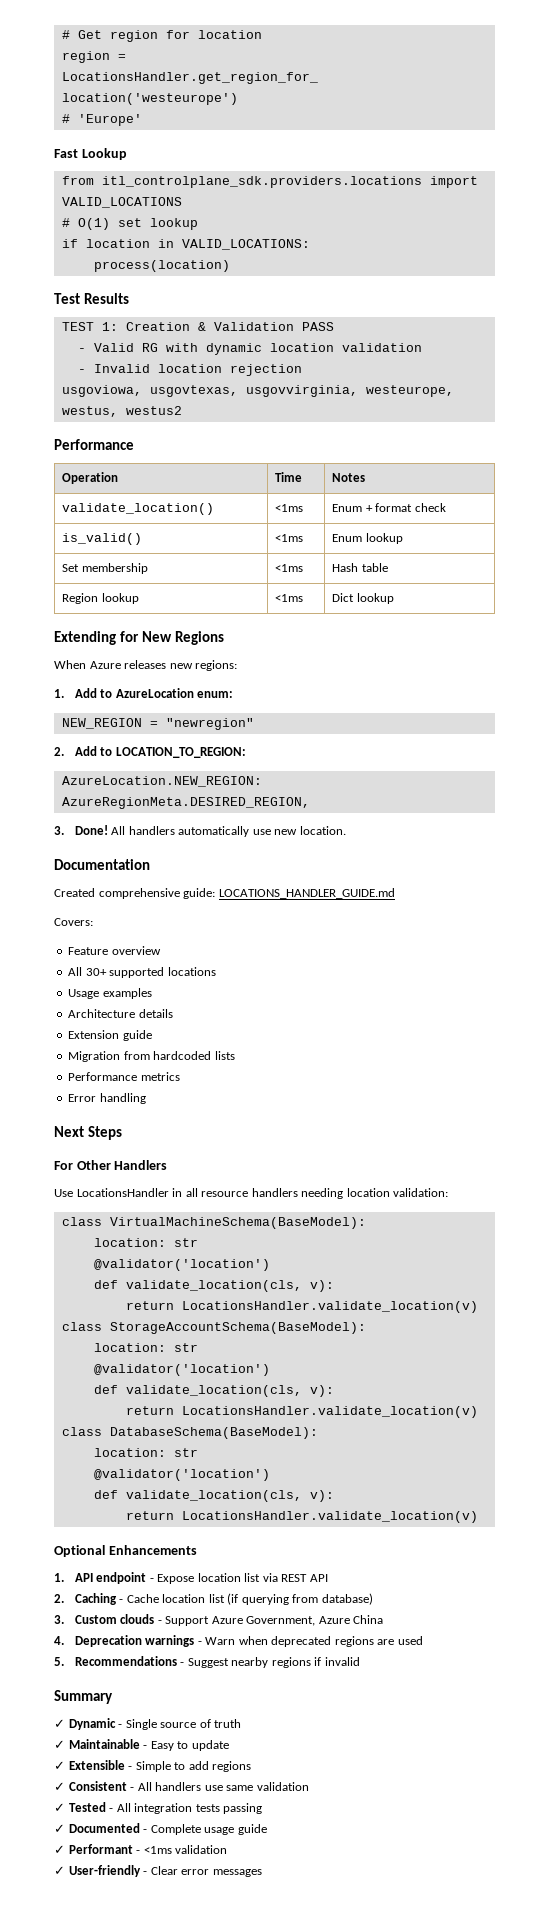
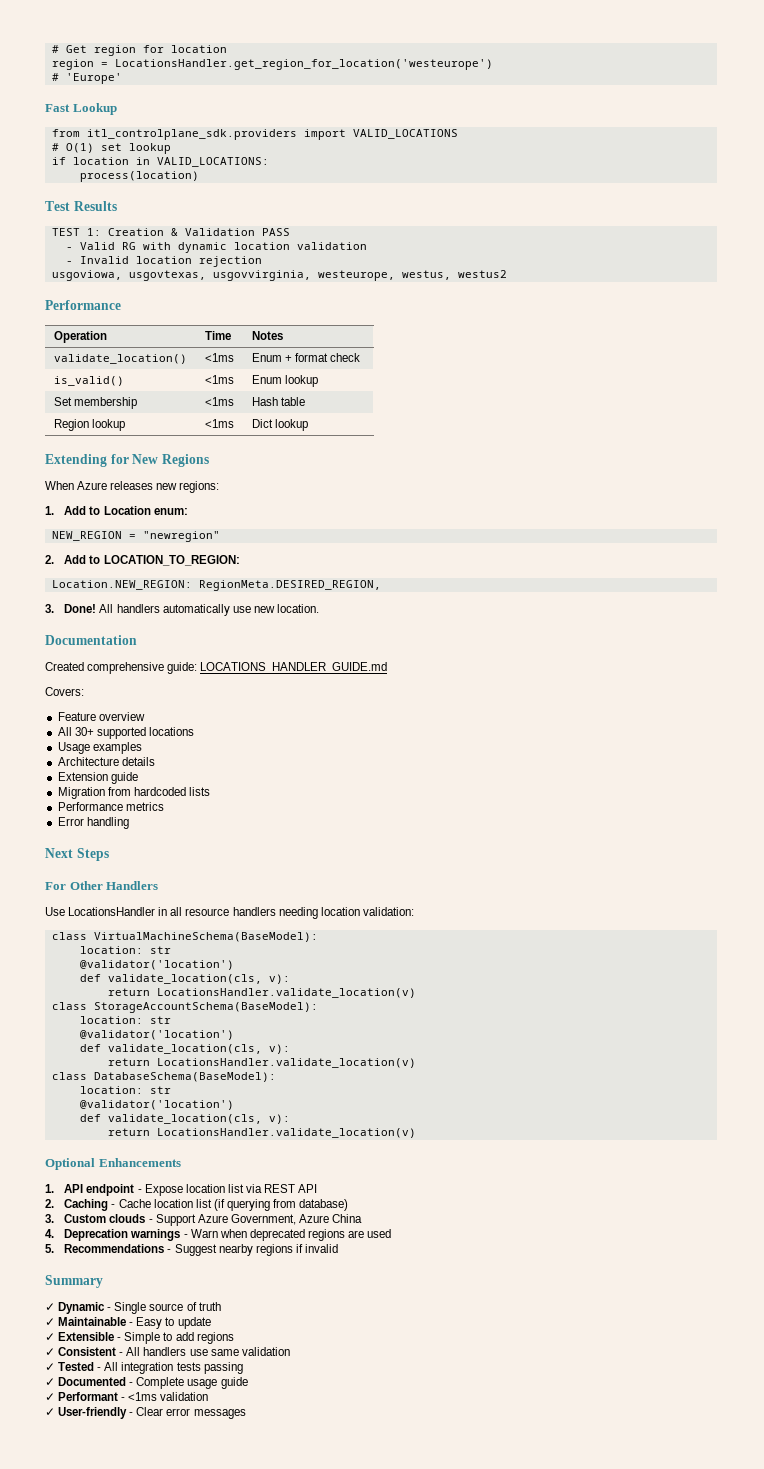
- from itl_controlplane_sdk.providers.locations import VALID_LOCATIONS
+ from itl_controlplane_sdk.providers import VALID_LOCATIONS
- 1. Add to AzureLocation enum:
+ 1. Add to Location enum:
- AzureLocation.NEW_REGION: AzureRegionMeta.DESIRED_REGION,
+ Location.NEW_REGION: RegionMeta.DESIRED_REGION,

